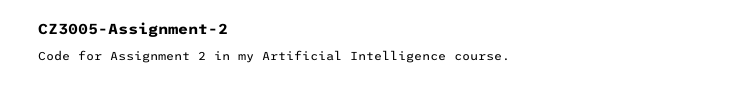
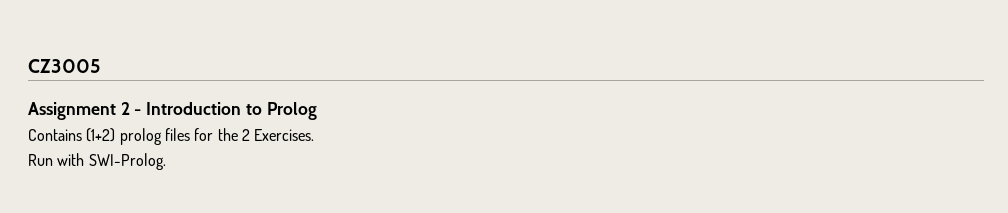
- CZ3005-Assignment-2
- Code for Assignment 2 in my Artificial Intelligence course.
+ CZ3005
+ Assignment 2 - Introduction to Prolog
+ Contains (1+2) prolog files for the 2 Exercises.
+ Run with SWI-Prolog.

